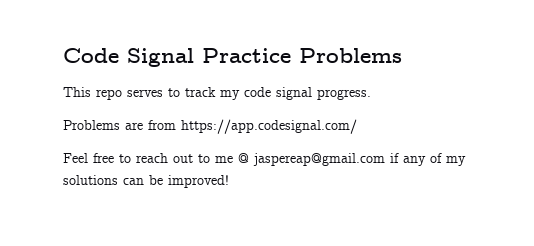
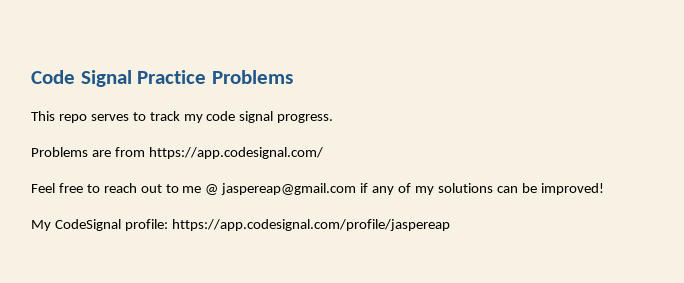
+ My CodeSignal profile: https://app.codesignal.com/profile/jaspereap

